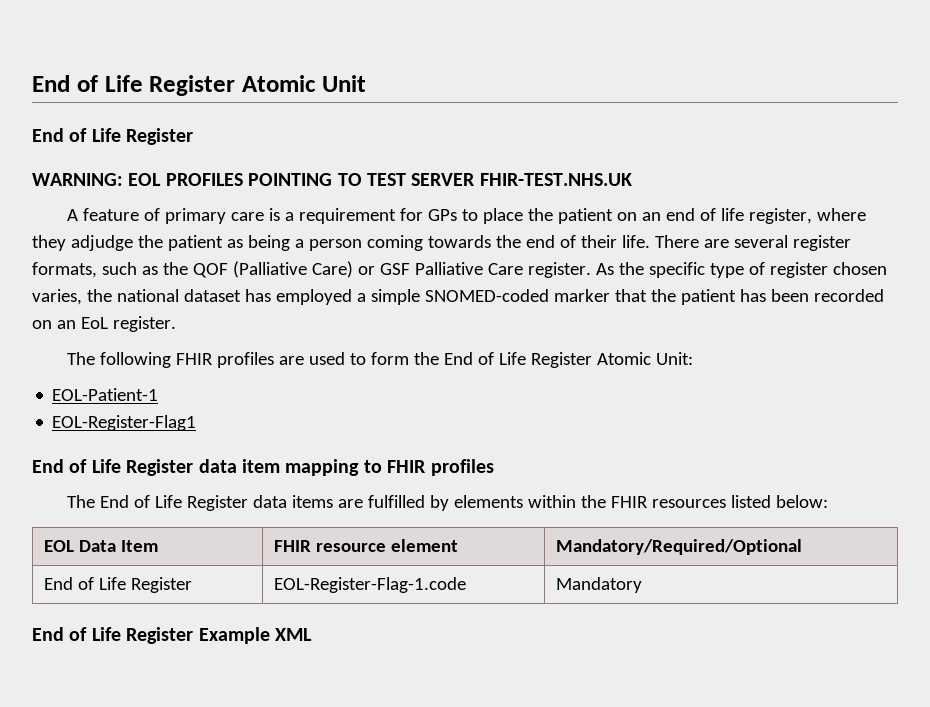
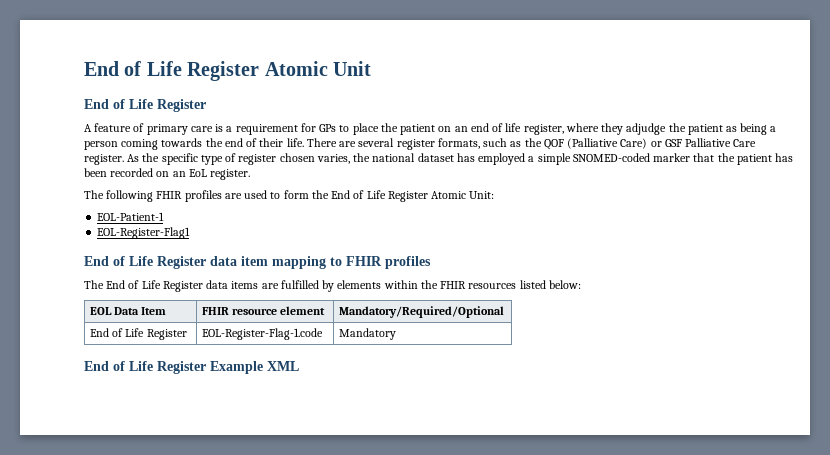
- WARNING: EOL PROFILES POINTING TO TEST SERVER FHIR-TEST.NHS.UK

